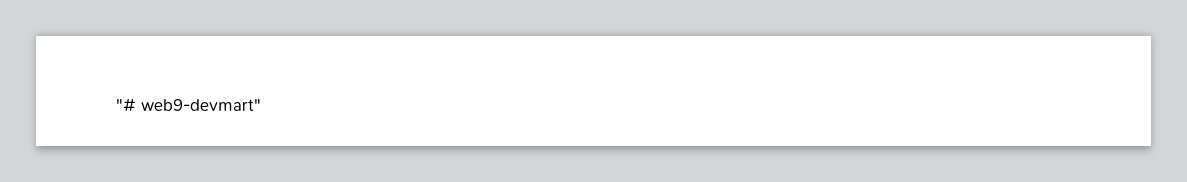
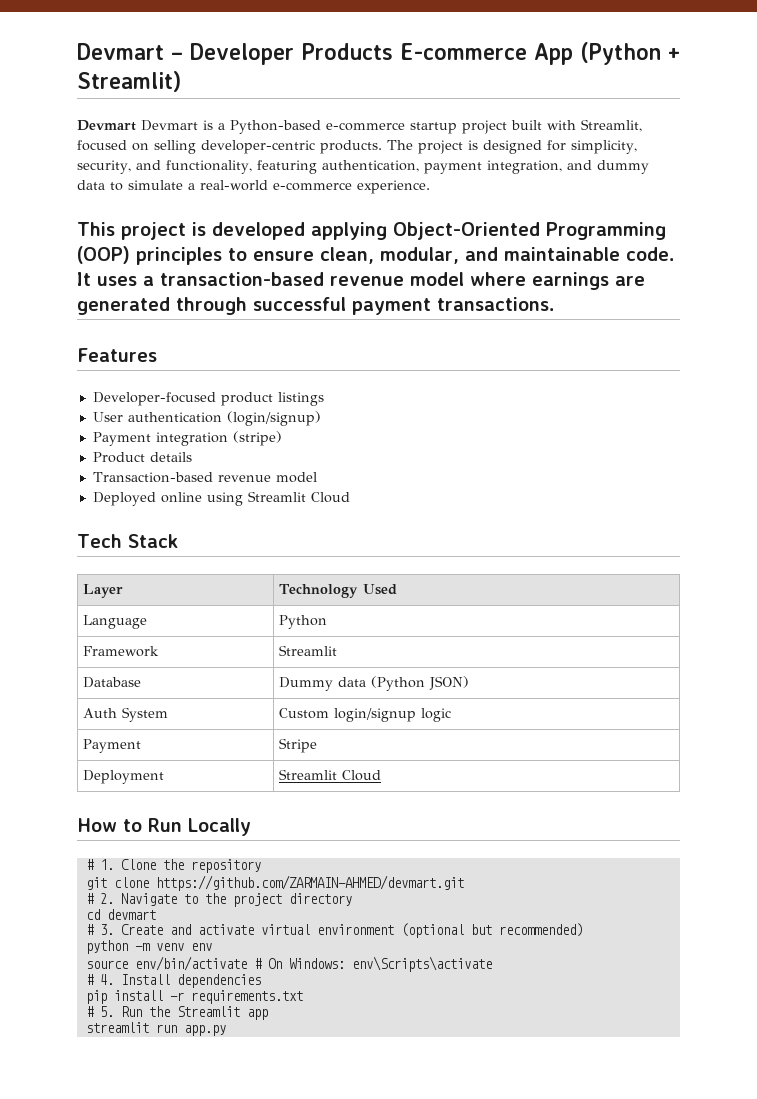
- "# web9-devmart"
+ Devmart – Developer Products E-commerce App (Python + Streamlit)
+ Devmart Devmart is a Python-based e-commerce startup project built with Streamlit, focused on selling developer-centric products. The project is designed for simplicity, security, and functionality, featuring authentication, payment integration, and dummy data to simulate a real-world e-commerce experience.
+ This project is developed applying Object-Oriented Programming (OOP) principles to ensure clean, modular, and maintainable code. It uses a transaction-based revenue model where earnings are generated through successful payment transactions.
+ Features
+ Developer-focused product listings
+ User authentication (login/signup)
+ Payment integration (stripe)
+ Product details
+ Transaction-based revenue model
+ Deployed online using Streamlit Cloud
+ Tech Stack
+ Layer | Technology Used
+ Language | Python
+ Framework | Streamlit
+ Database | Dummy data (Python JSON)
+ Auth System | Custom login/signup logic
+ Payment | Stripe
+ Deployment | Streamlit Cloud
+ How to Run Locally
+ # 1. Clone the repository
+ git clone https://github.com/ZARMAIN-AHMED/devmart.git
+ # 2. Navigate to the project directory
+ cd devmart
+ # 3. Create and activate virtual environment (optional but recommended)
+ python -m venv env
+ source env/bin/activate # On Windows: env\Scripts\activate
+ # 4. Install dependencies
+ pip install -r requirements.txt
+ # 5. Run the Streamlit app
+ streamlit run app.py

